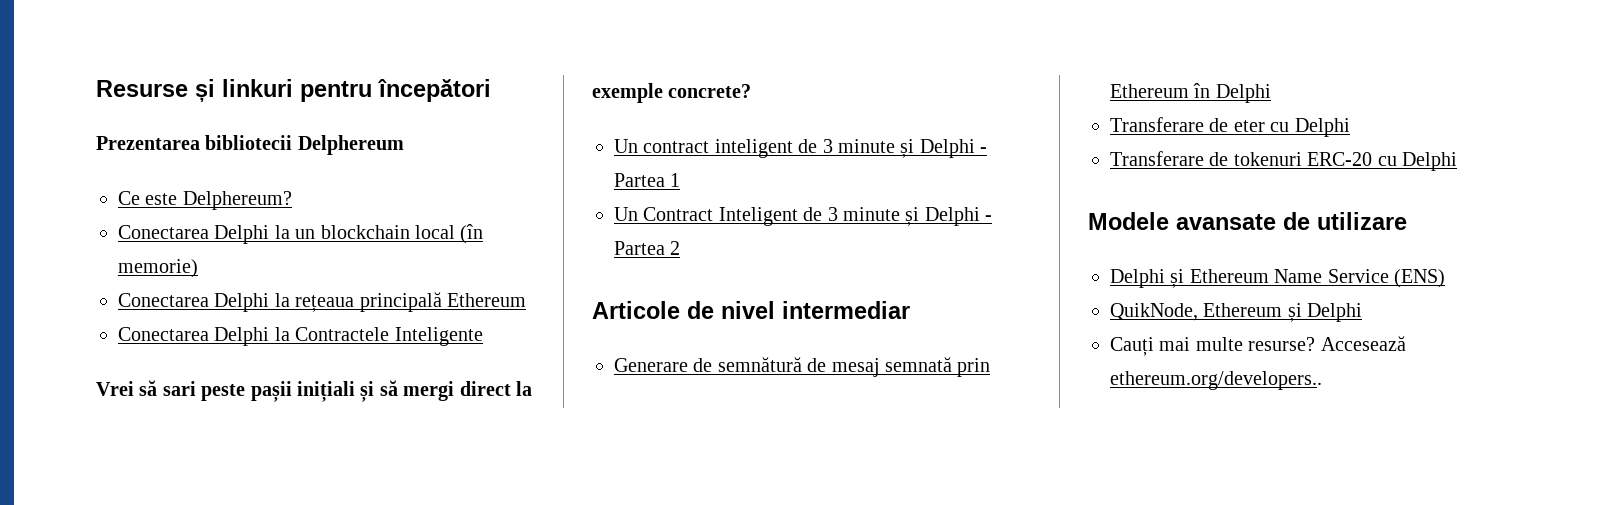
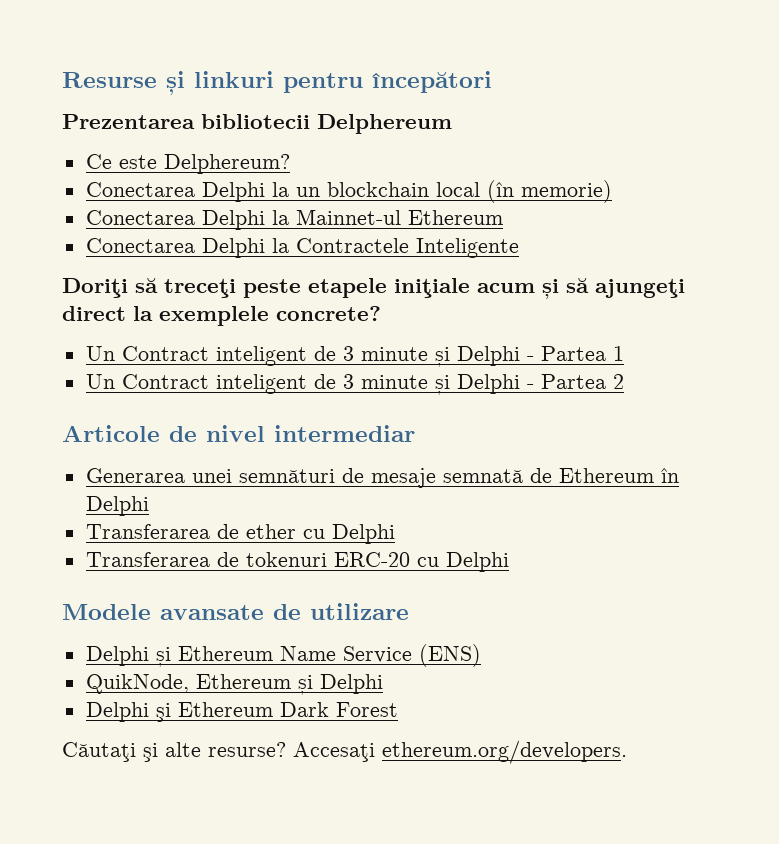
- Conectarea Delphi la rețeaua principală Ethereum
+ Conectarea Delphi la Mainnet-ul Ethereum
- Vrei să sari peste pașii inițiali și să mergi direct la exemple concrete?
+ Doriţi să treceţi peste etapele iniţiale acum și să ajungeţi direct la exemplele concrete?
- Un contract inteligent de 3 minute și Delphi - Partea 1
+ Un Contract inteligent de 3 minute și Delphi - Partea 1
- Un Contract Inteligent de 3 minute și Delphi - Partea 2
+ Un Contract inteligent de 3 minute și Delphi - Partea 2
- Generare de semnătură de mesaj semnată prin Ethereum în Delphi
+ Generarea unei semnături de mesaje semnată de Ethereum în Delphi
- Transferare de eter cu Delphi
- Transferare de tokenuri ERC-20 cu Delphi
+ Transferarea de ether cu Delphi
+ Transferarea de tokenuri ERC-20 cu Delphi
- Cauți mai multe resurse? Accesează ethereum.org/developers..
+ Delphi şi Ethereum Dark Forest
+ Căutaţi şi alte resurse? Accesaţi ethereum.org/developers.

